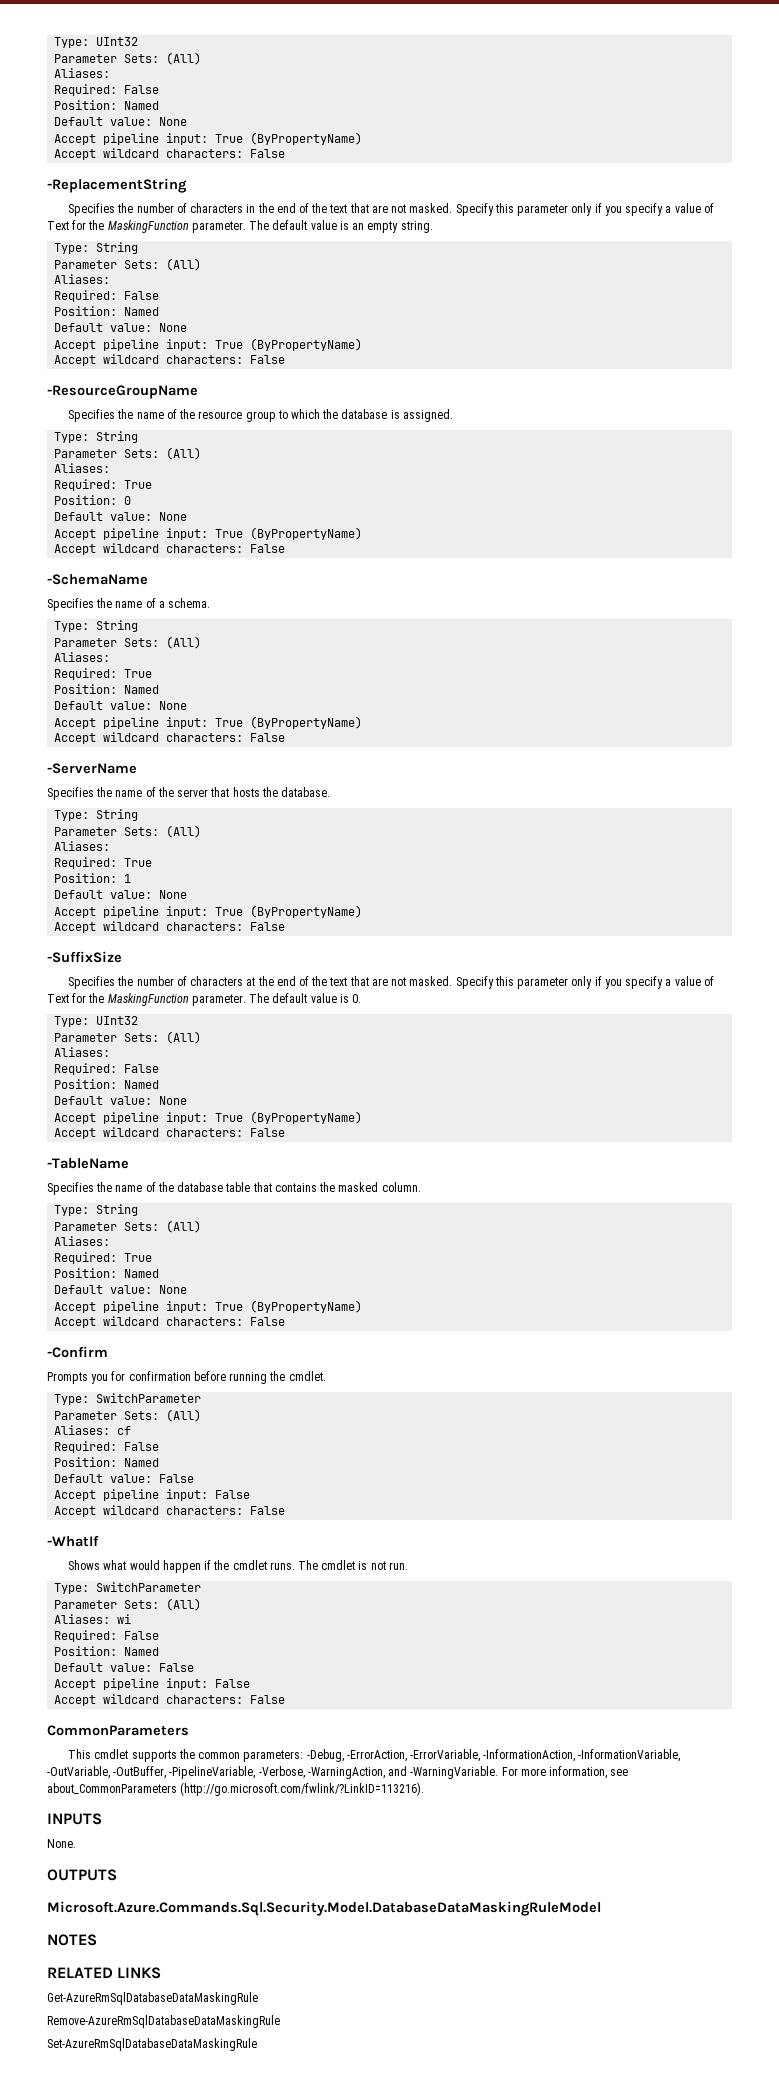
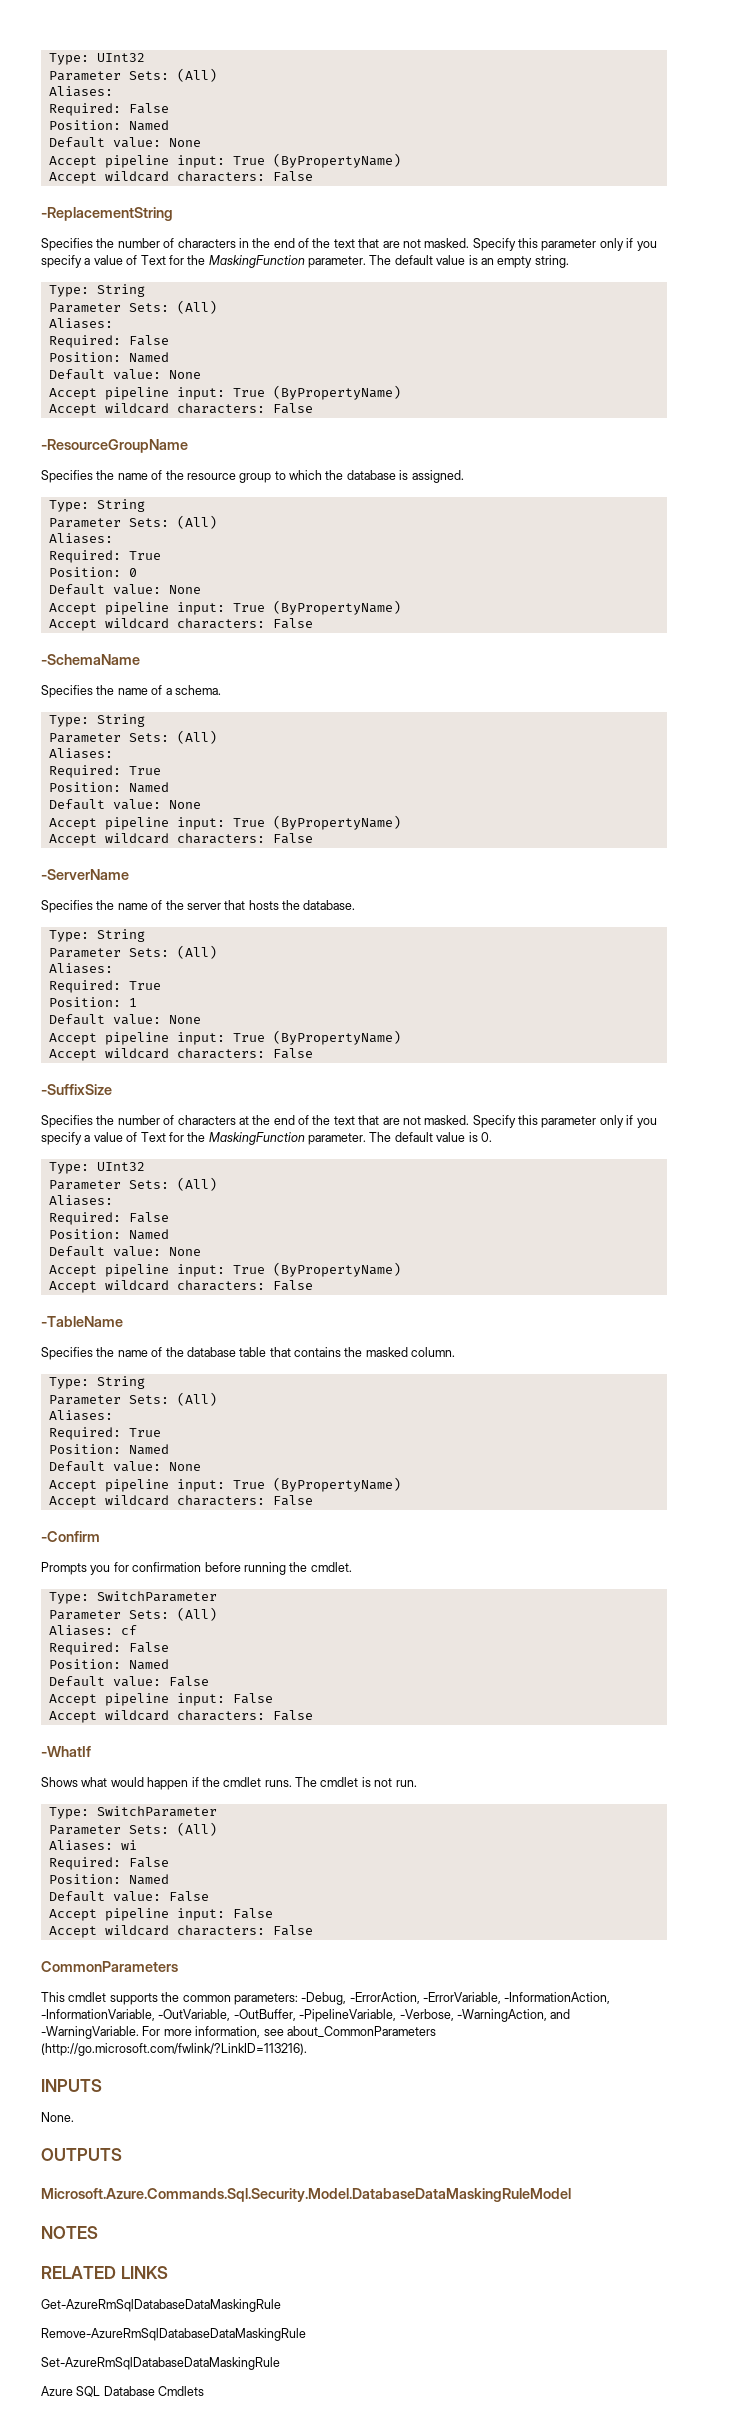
+ Azure SQL Database Cmdlets

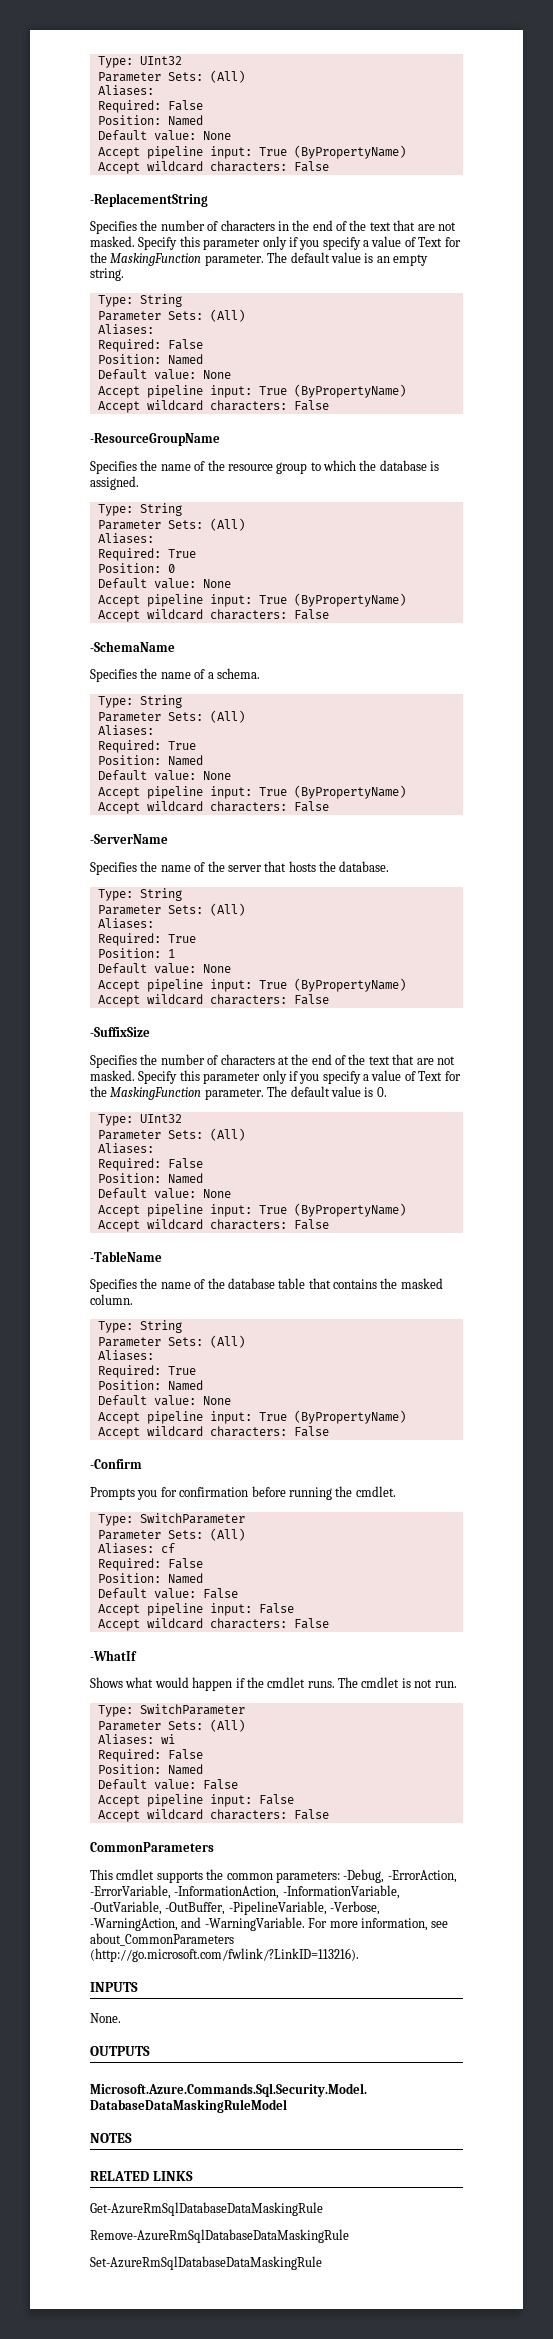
- Azure SQL Database Cmdlets

